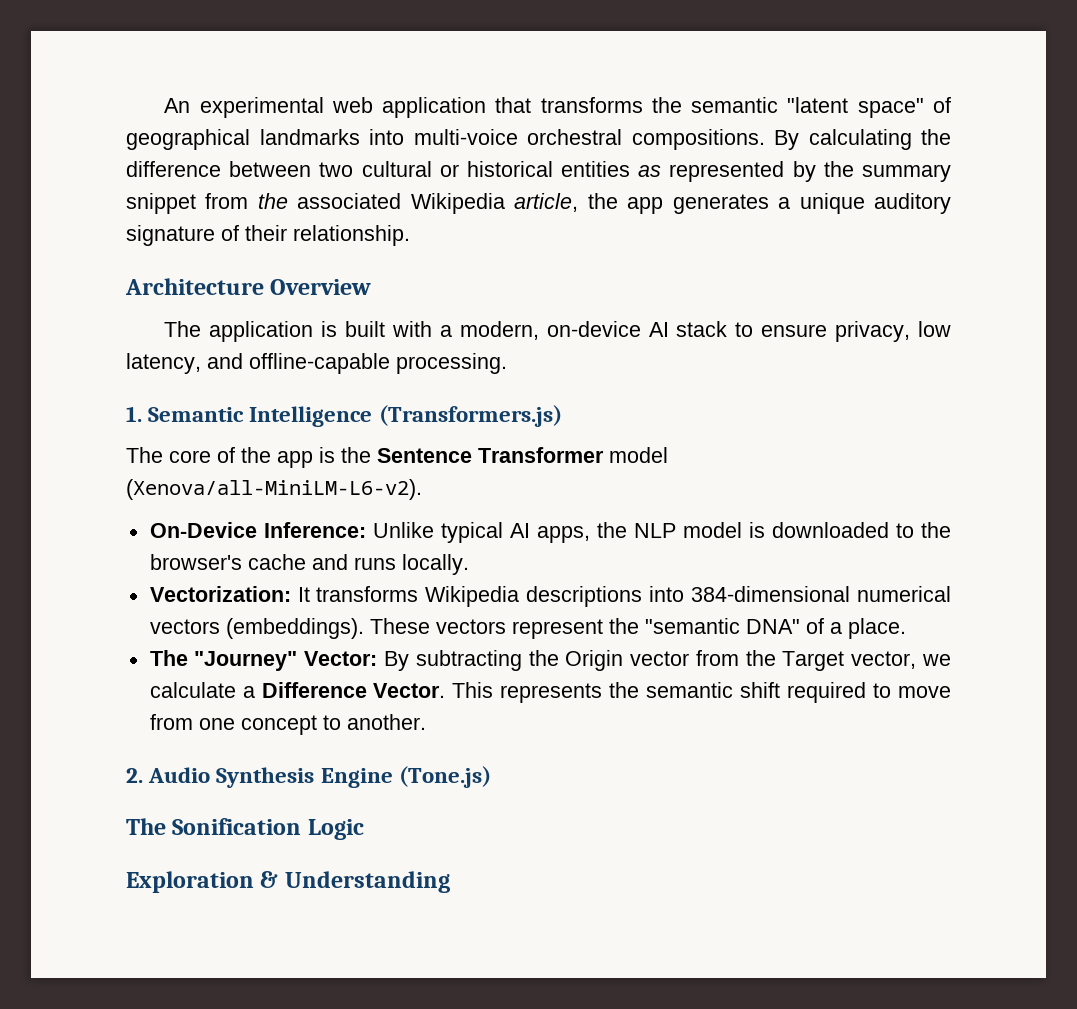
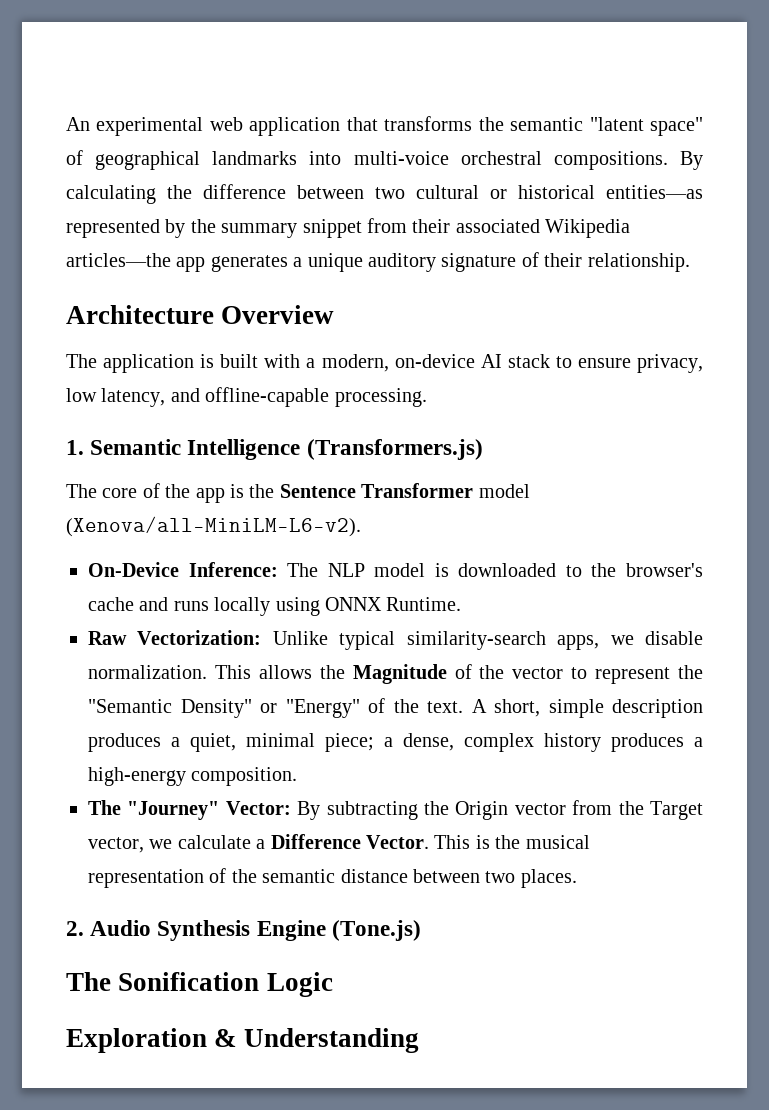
- By calculating the difference between two cultural or historical entities as represented by the summary snippet from the associated Wikipedia article, the app generates a unique auditory signature of their relationship.
+ By calculating the difference between two cultural or historical entities—as represented by the summary snippet from their associated Wikipedia articles—the app generates a unique auditory signature of their relationship.
- On-Device Inference: Unlike typical AI apps, the NLP model is downloaded to the browser's cache and runs locally.
- Vectorization: It transforms Wikipedia descriptions into 384-dimensional numerical vectors (embeddings). These vectors represent the "semantic DNA" of a place.
+ On-Device Inference: The NLP model is downloaded to the browser's cache and runs locally using ONNX Runtime.
+ Raw Vectorization: Unlike typical similarity-search apps, we disable normalization. This allows the Magnitude of the vector to represent the "Semantic Density" or "Energy" of the text. A short, simple description produces a quiet, minimal piece; a dense, complex history produces a high-energy composition.
- This represents the semantic shift required to move from one concept to another.
+ This is the musical representation of the semantic distance between two places.

